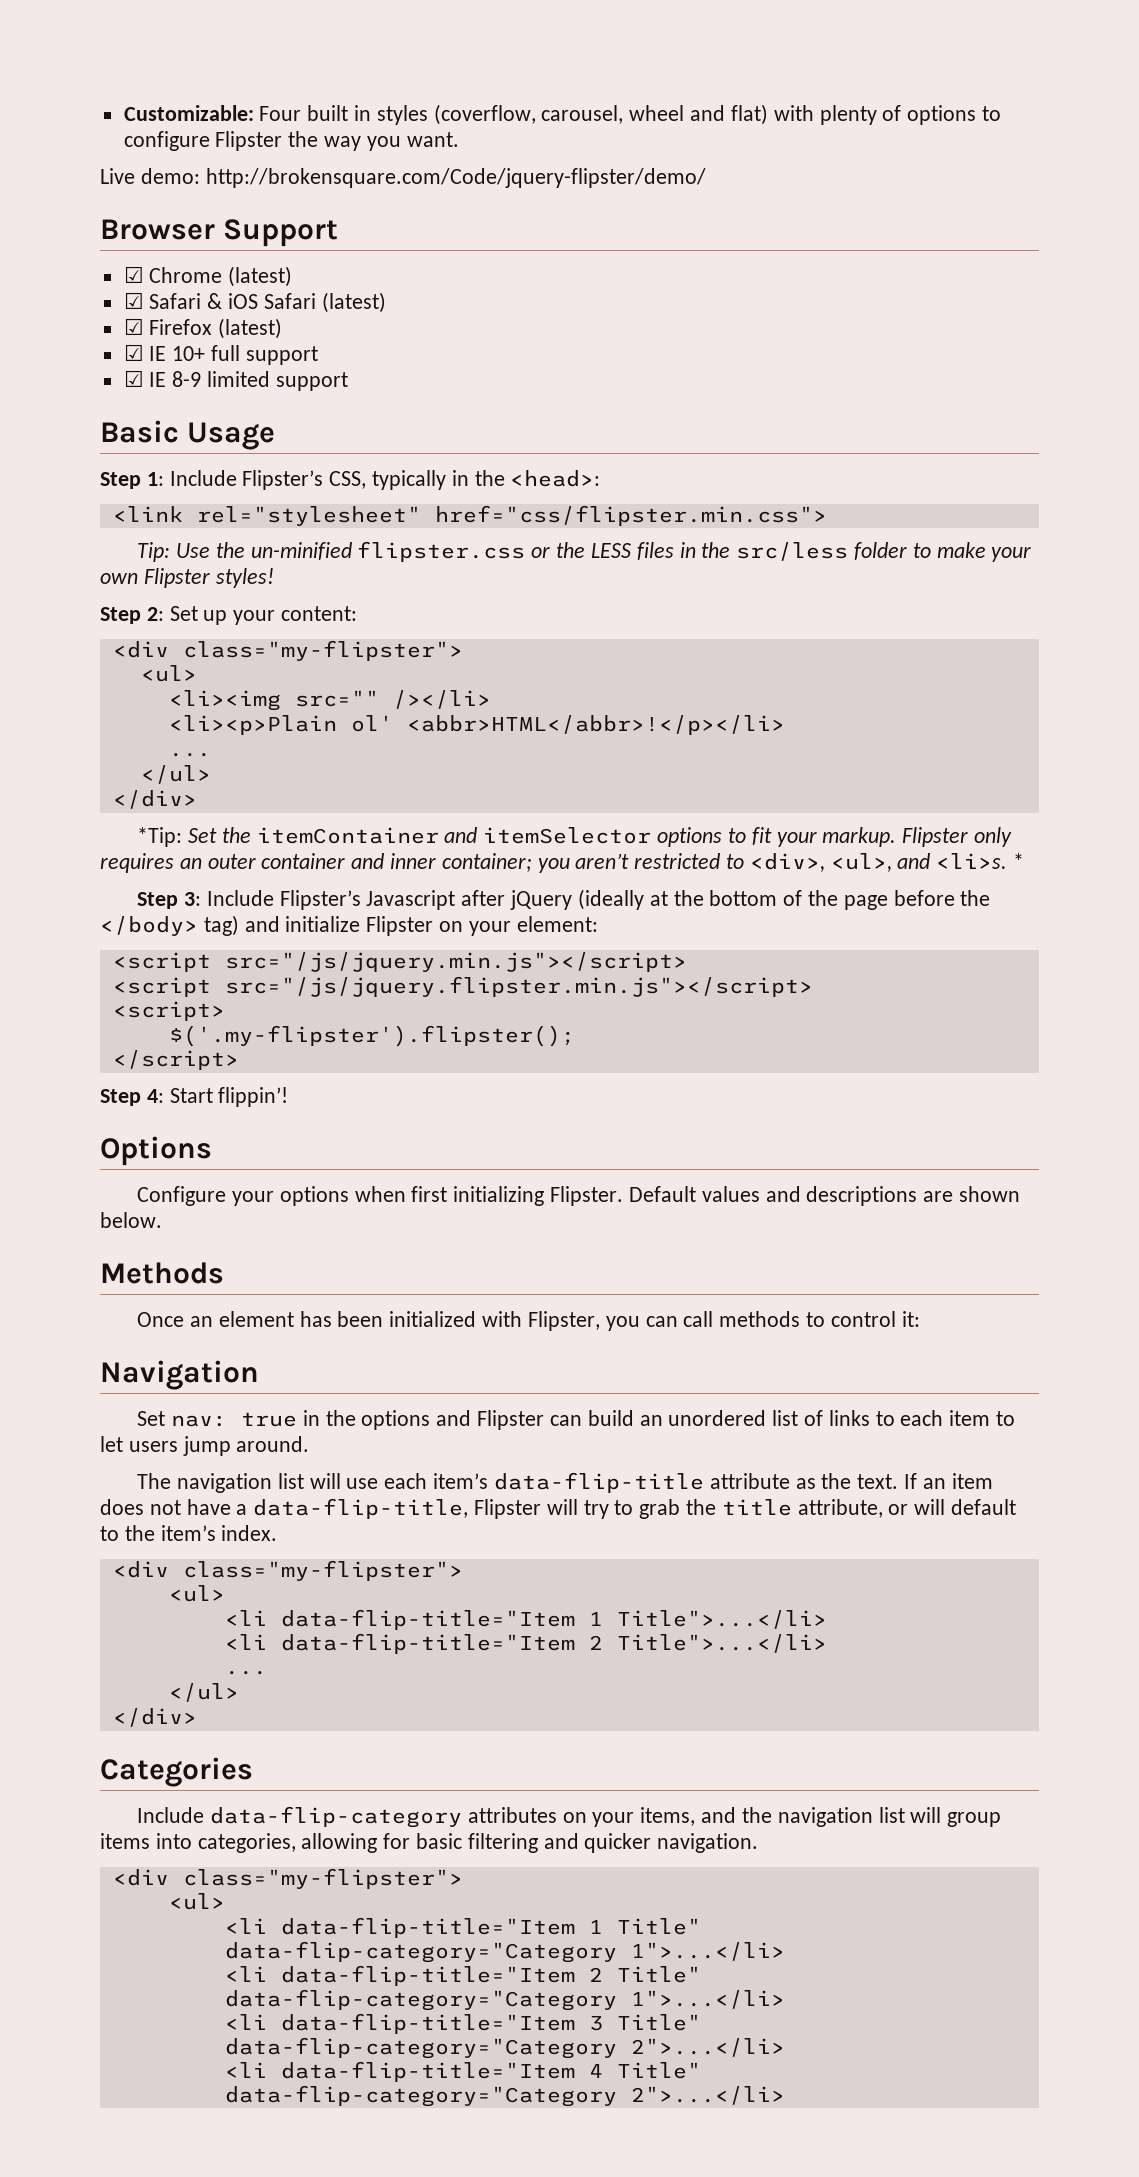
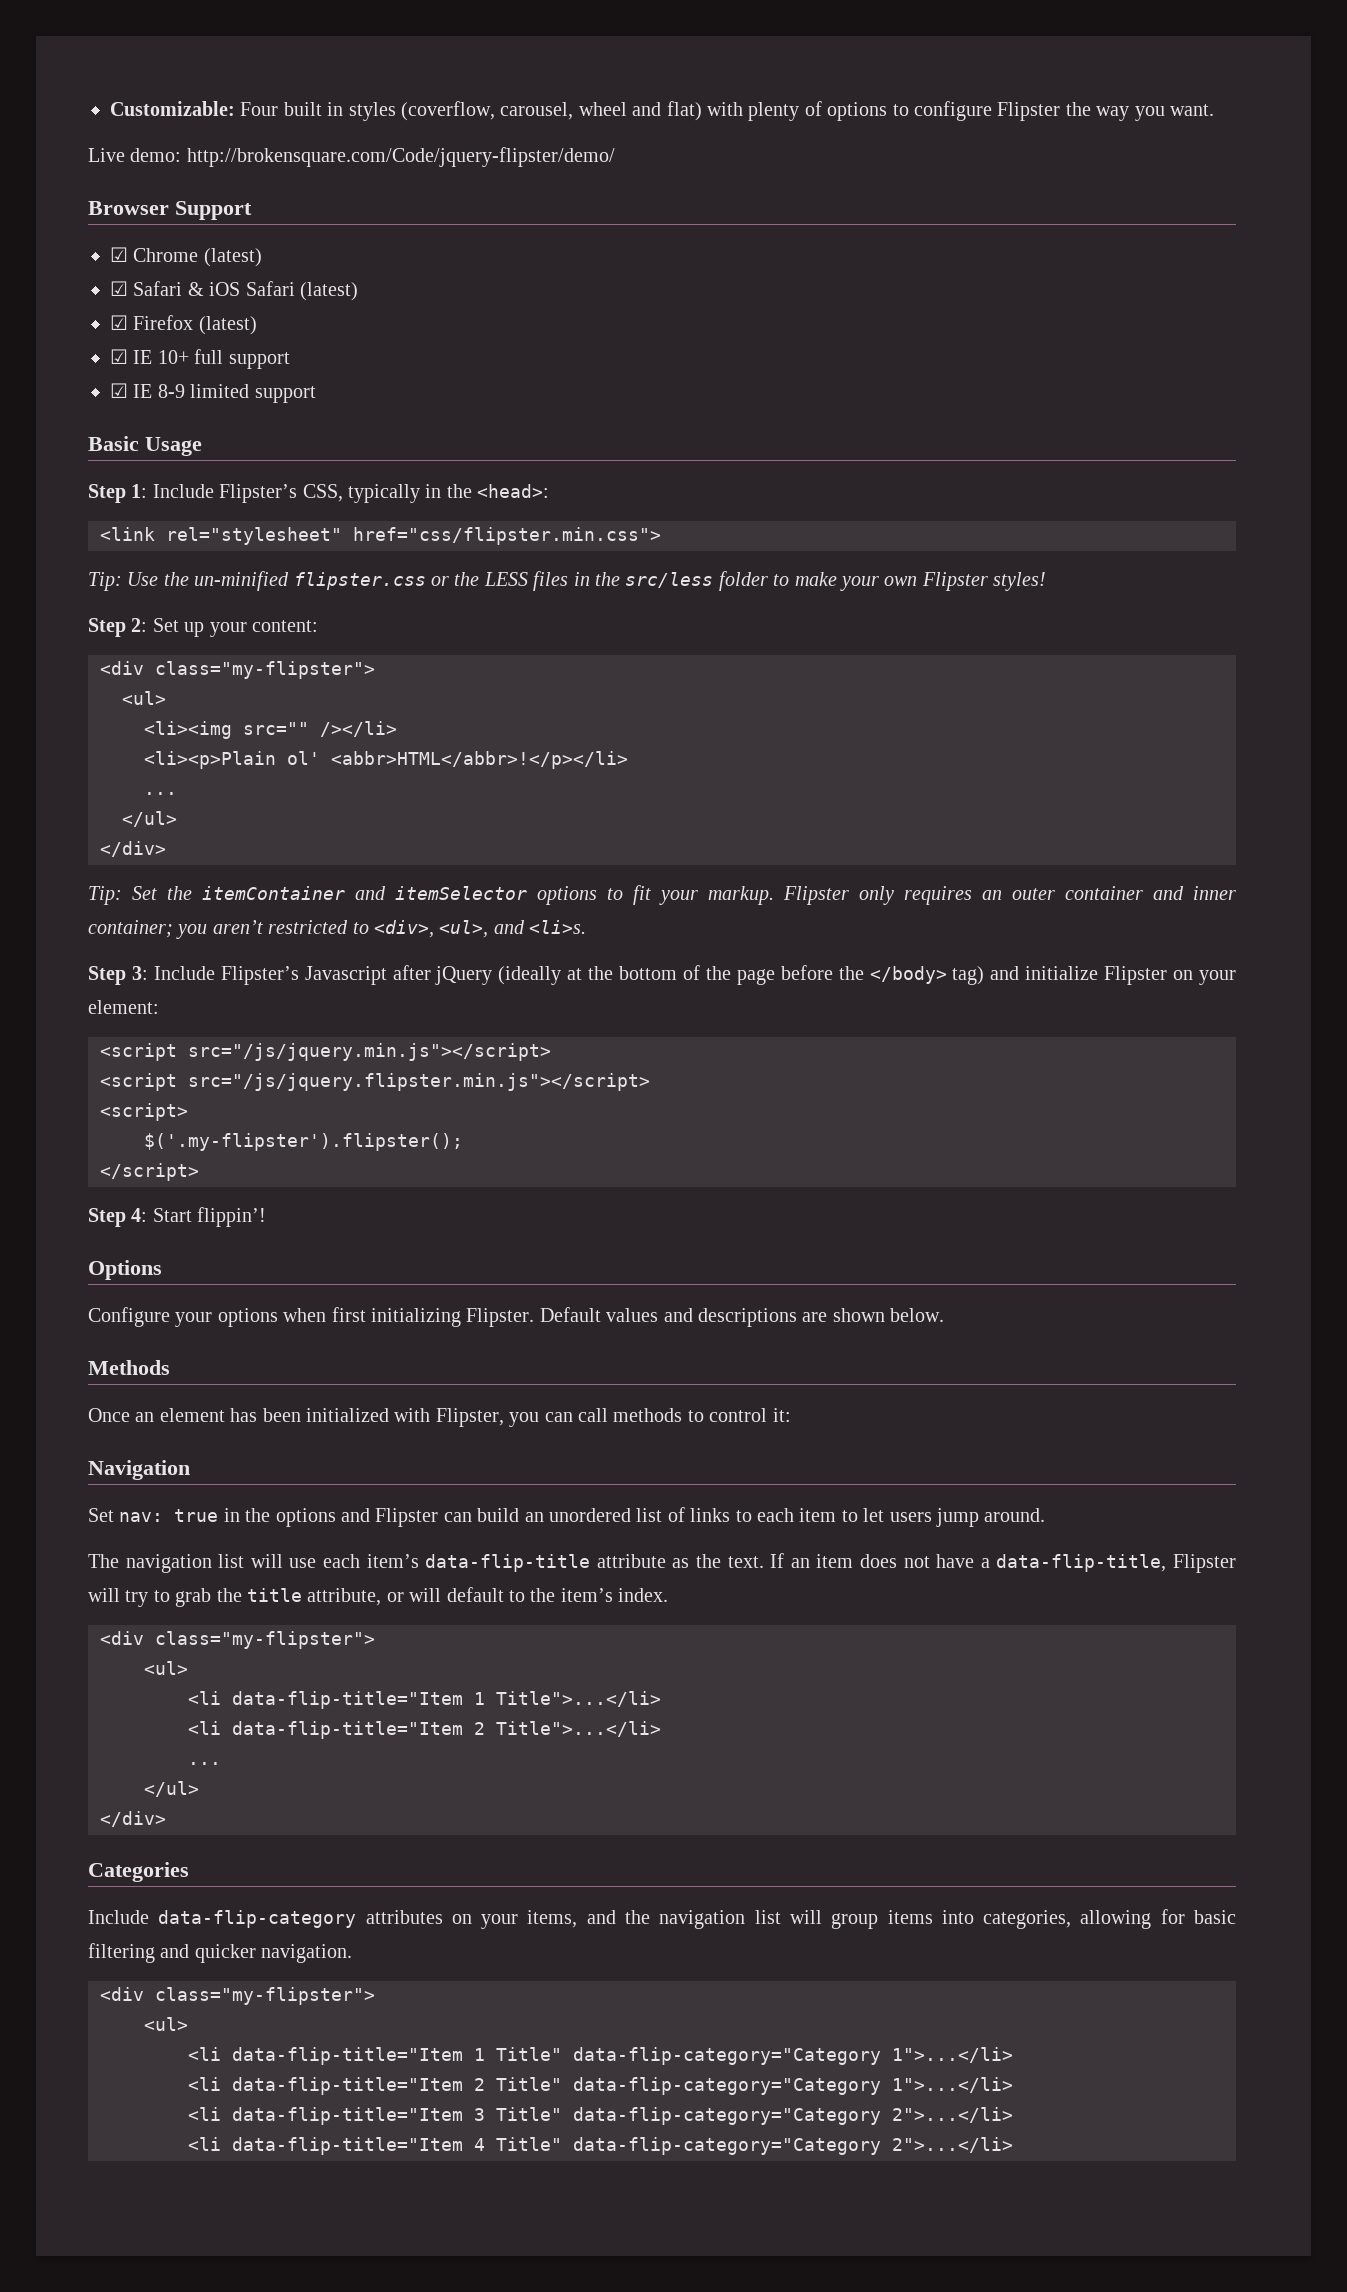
- *Tip: Set the itemContainer and itemSelector options to fit your markup.
+ Tip: Set the itemContainer and itemSelector options to fit your markup.
- *

